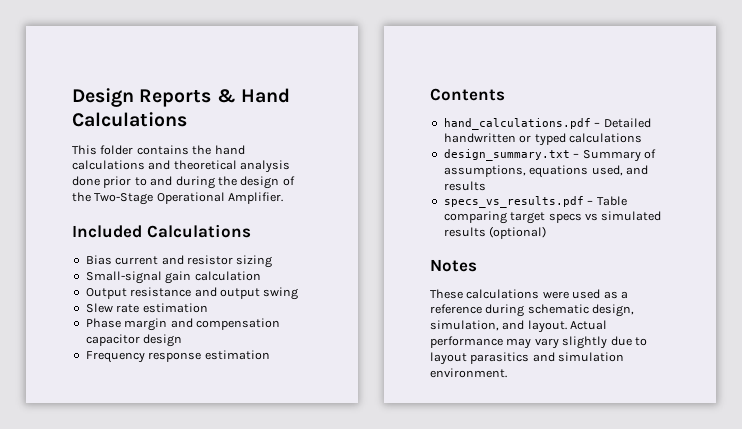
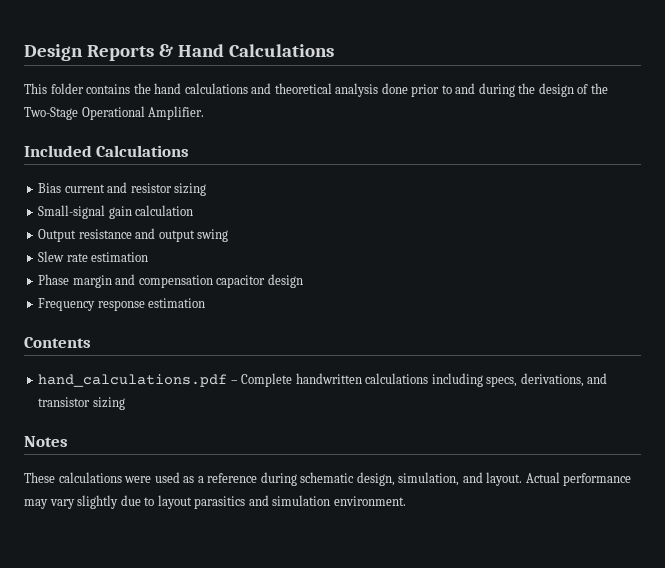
- hand_calculations.pdf – Detailed handwritten or typed calculations
- design_summary.txt – Summary of assumptions, equations used, and results
- specs_vs_results.pdf – Table comparing target specs vs simulated results (optional)
+ hand_calculations.pdf – Complete handwritten calculations including specs, derivations, and transistor sizing

